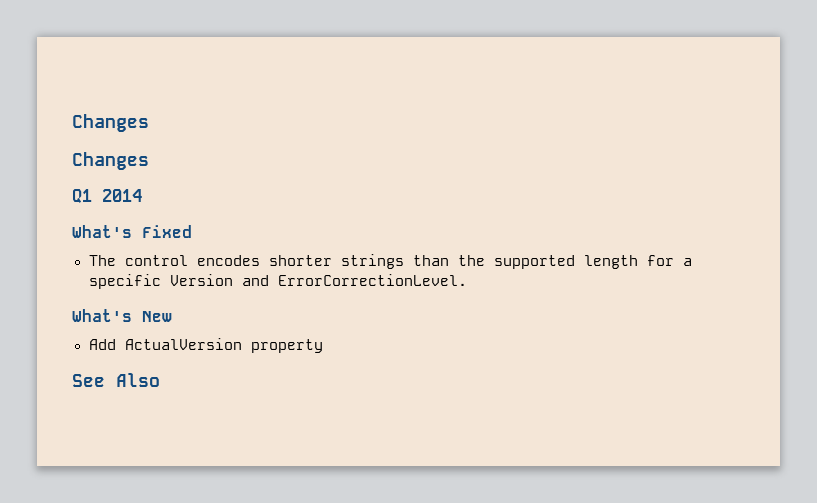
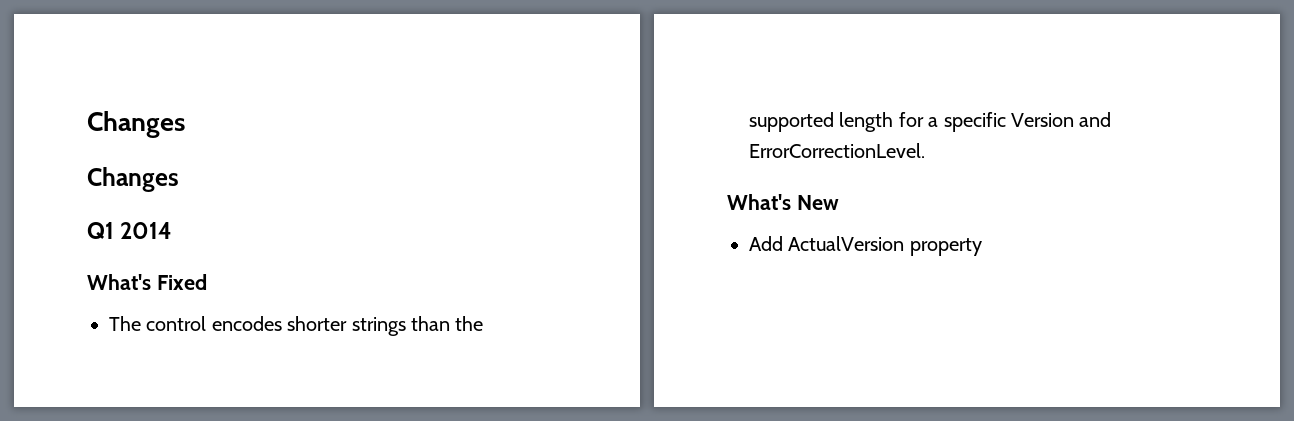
- See Also

